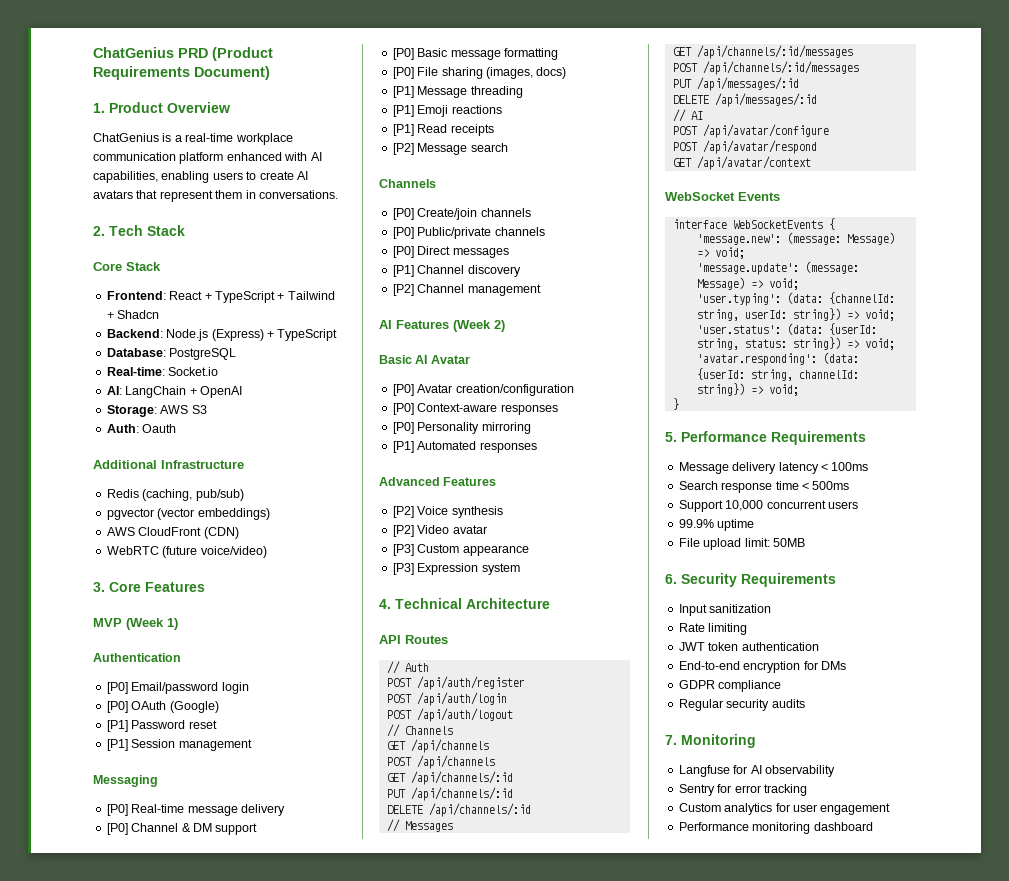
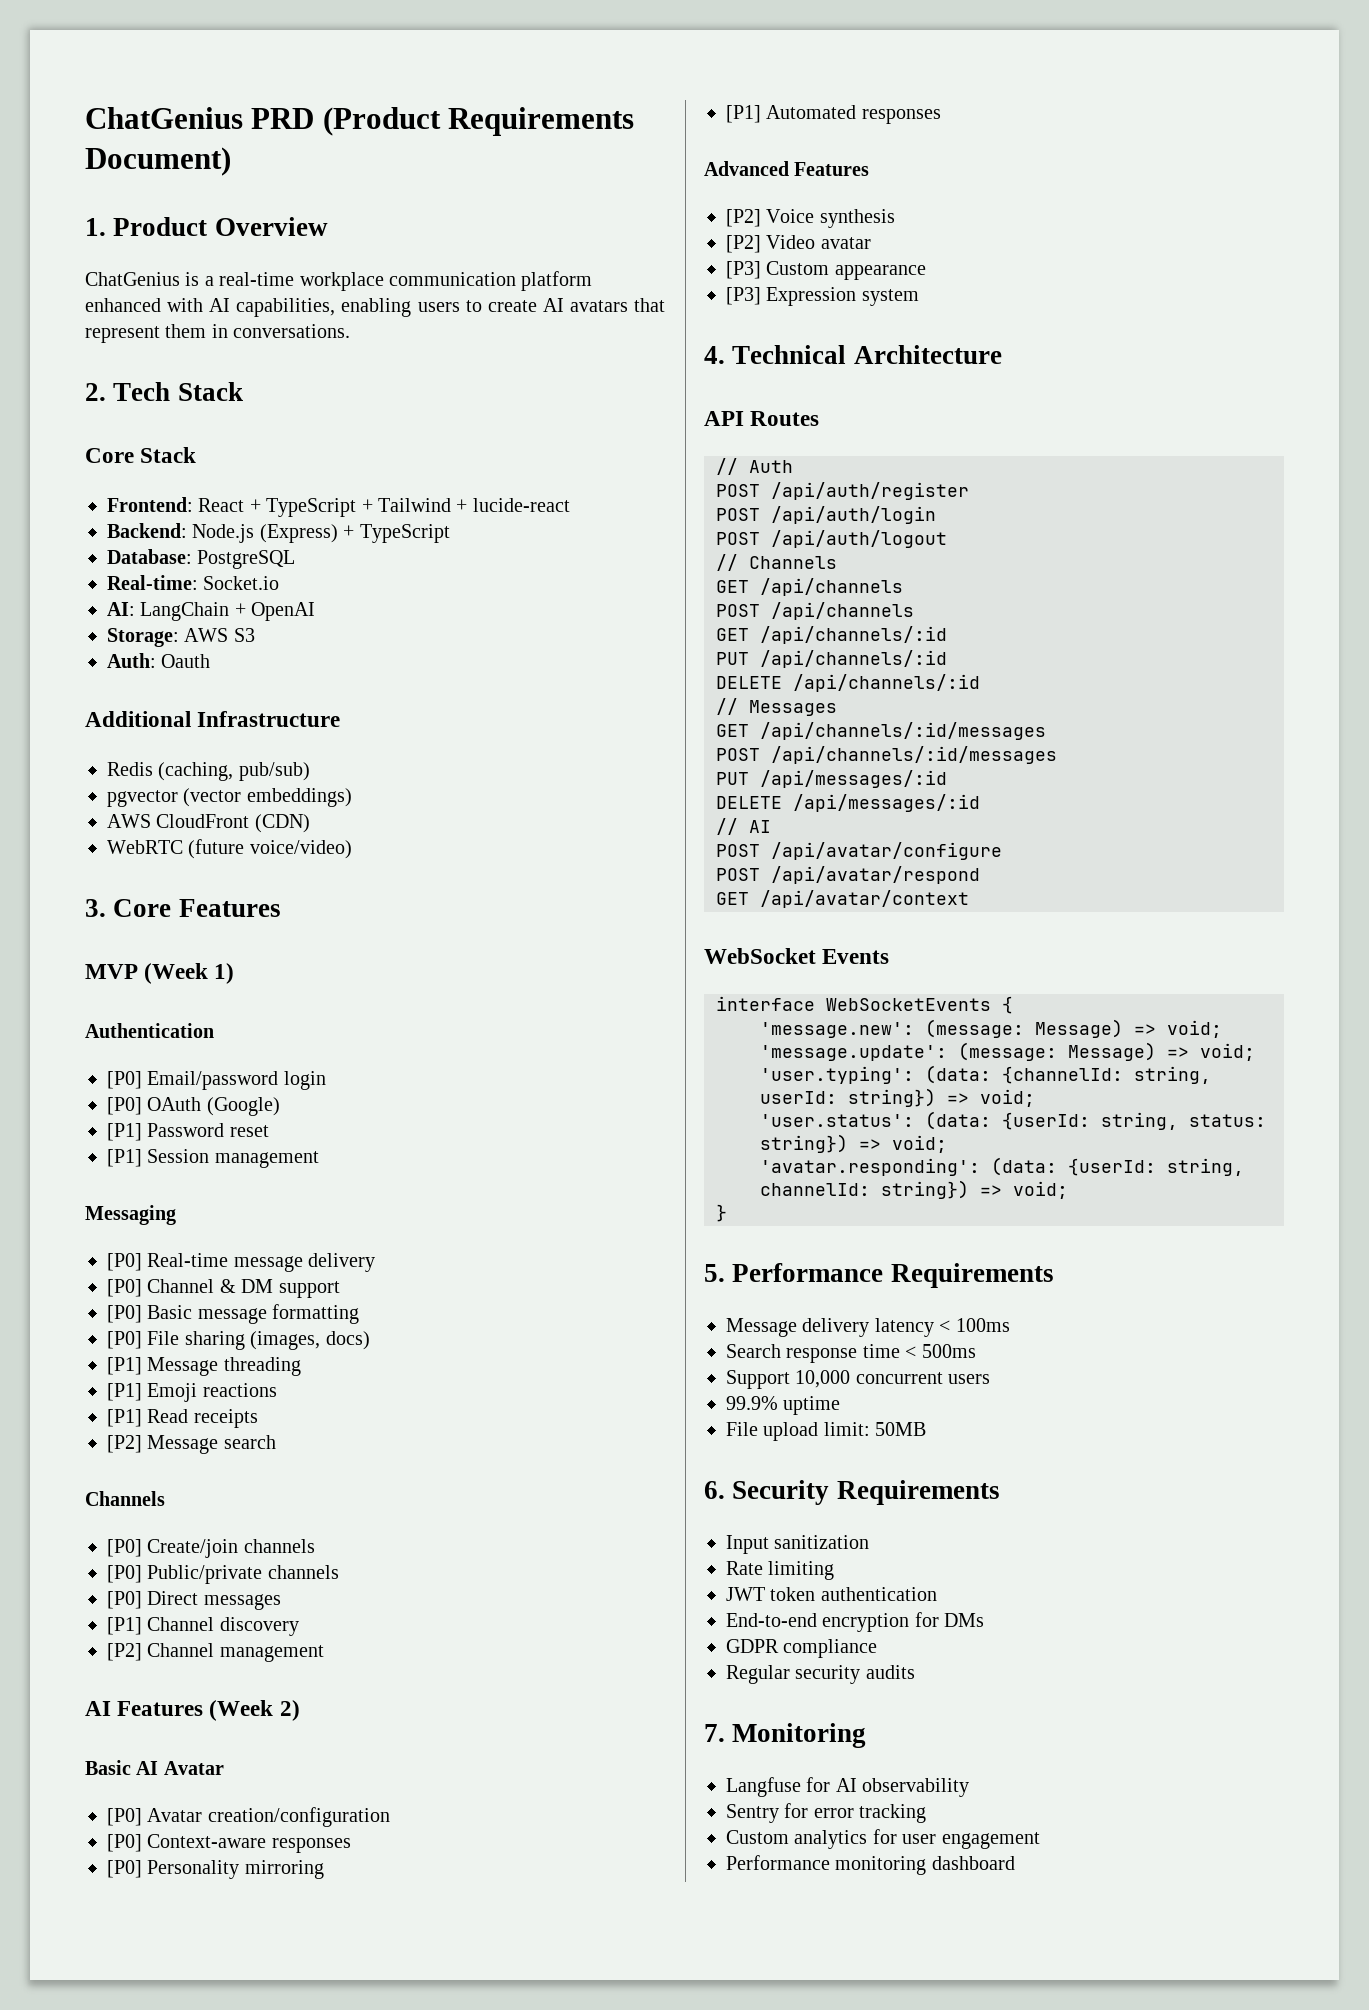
- Frontend: React + TypeScript + Tailwind + Shadcn
+ Frontend: React + TypeScript + Tailwind + lucide-react

